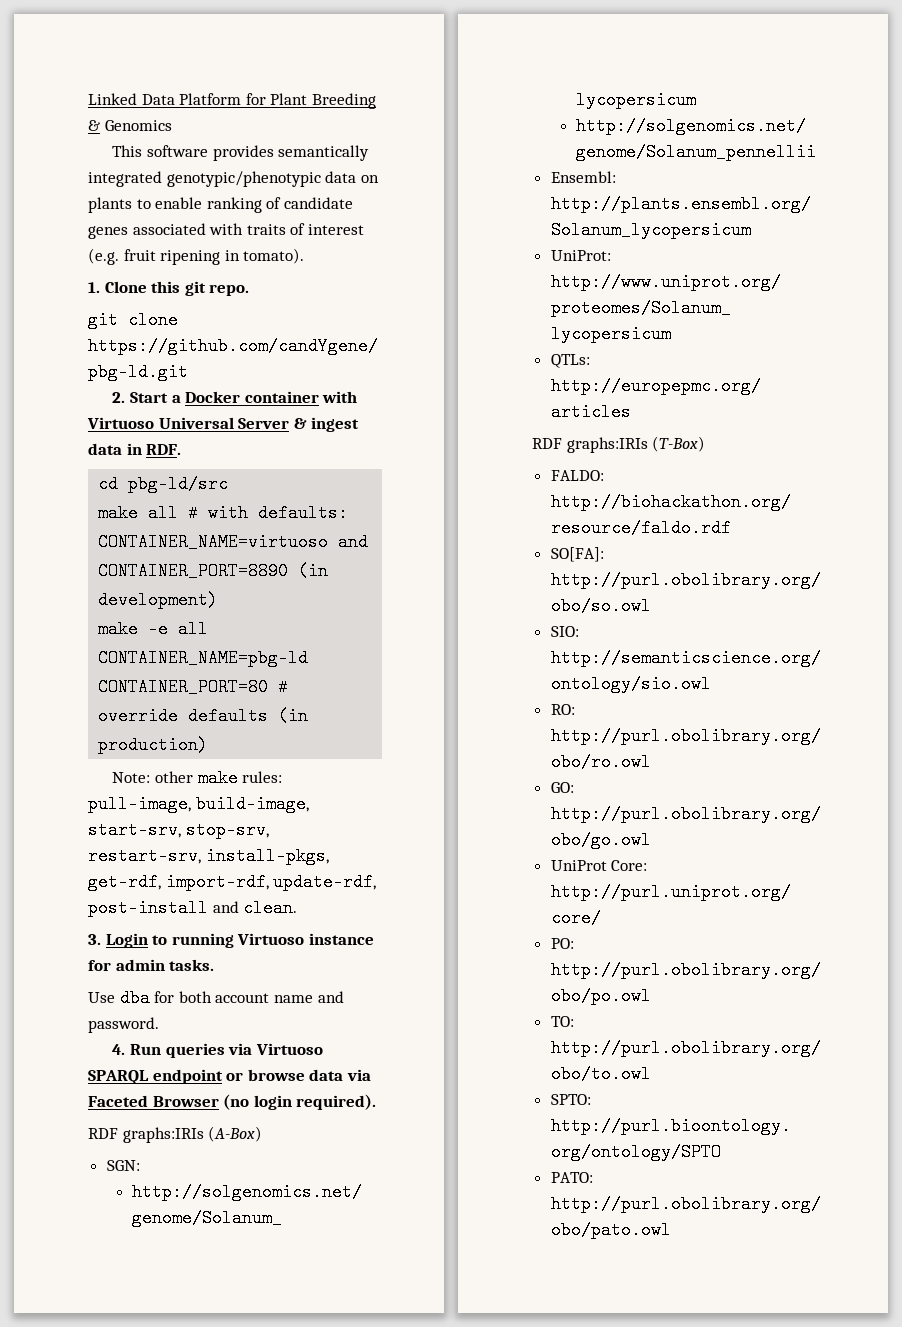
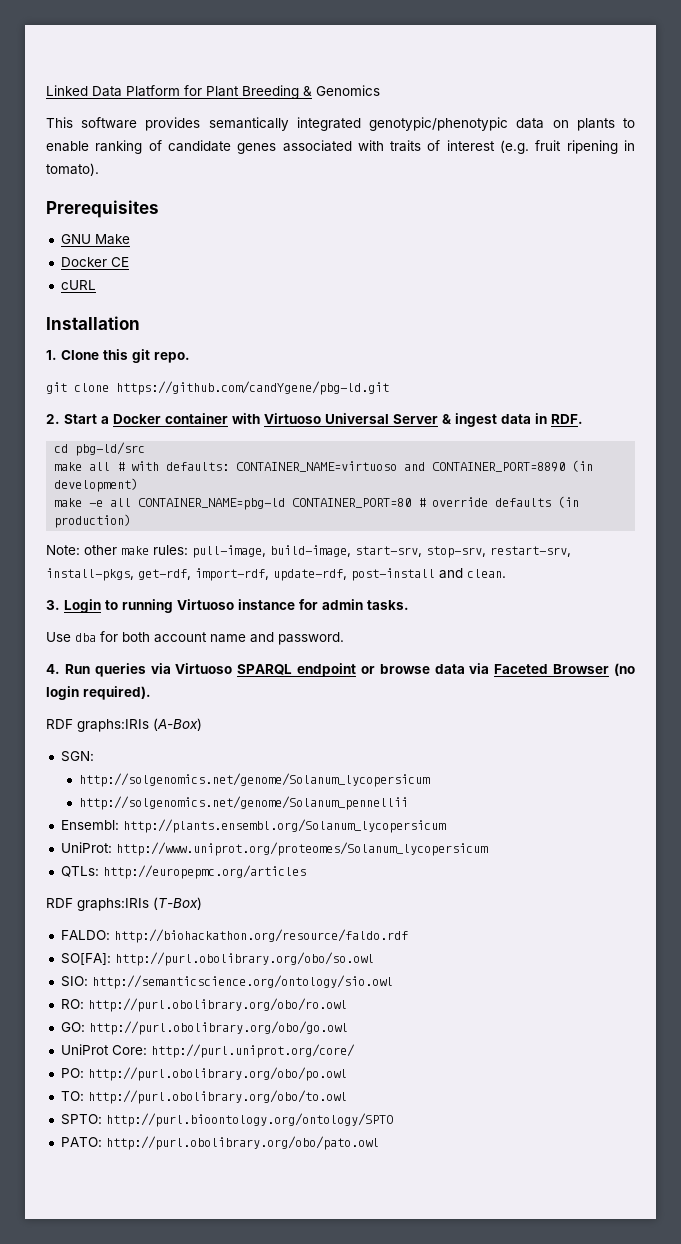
+ Prerequisites
+ GNU Make
+ Docker CE
+ cURL
+ Installation

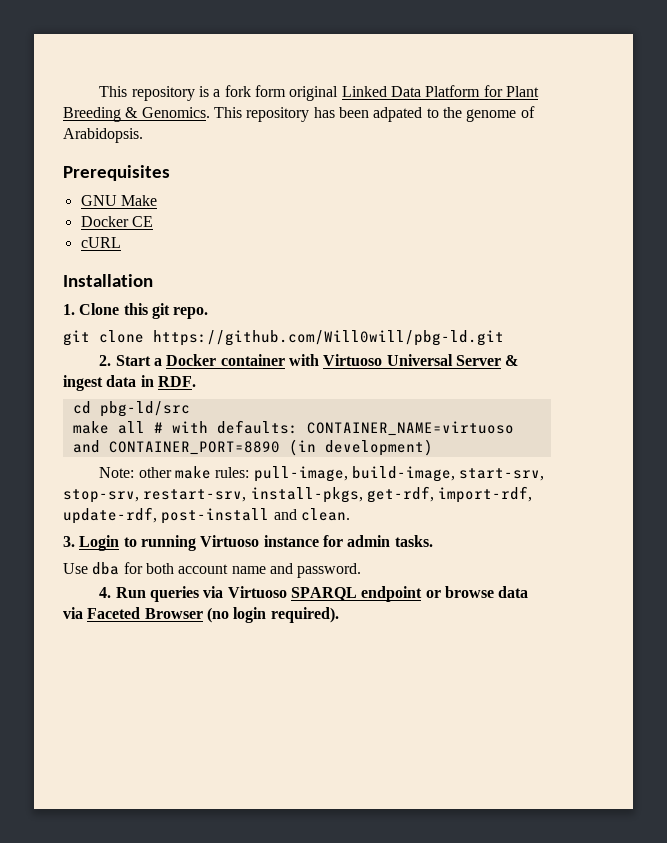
- Linked Data Platform for Plant Breeding & Genomics
- This software provides semantically integrated genotypic/phenotypic data on plants to enable ranking of candidate genes associated with traits of interest (e.g. fruit ripening in tomato).
+ This repository is a fork form original Linked Data Platform for Plant Breeding & Genomics. This repository has been adpated to the genome of Arabidopsis.
- git clone https://github.com/candYgene/pbg-ld.git
+ git clone https://github.com/Will0will/pbg-ld.git
- make -e all CONTAINER_NAME=pbg-ld CONTAINER_PORT=80 # override defaults (in production)
- RDF graphs:IRIs (A-Box)
- SGN:
- http://solgenomics.net/genome/Solanum_lycopersicum
- http://solgenomics.net/genome/Solanum_pennellii
- Ensembl: http://plants.ensembl.org/Solanum_lycopersicum
- UniProt: http://www.uniprot.org/proteomes/Solanum_lycopersicum
- QTLs: http://europepmc.org/articles
- RDF graphs:IRIs (T-Box)
- FALDO: http://biohackathon.org/resource/faldo.rdf
- SO[FA]: http://purl.obolibrary.org/obo/so.owl
- SIO: http://semanticscience.org/ontology/sio.owl
- RO: http://purl.obolibrary.org/obo/ro.owl
- GO: http://purl.obolibrary.org/obo/go.owl
- UniProt Core: http://purl.uniprot.org/core/
- PO: http://purl.obolibrary.org/obo/po.owl
- TO: http://purl.obolibrary.org/obo/to.owl
- SPTO: http://purl.bioontology.org/ontology/SPTO
- PATO: http://purl.obolibrary.org/obo/pato.owl

